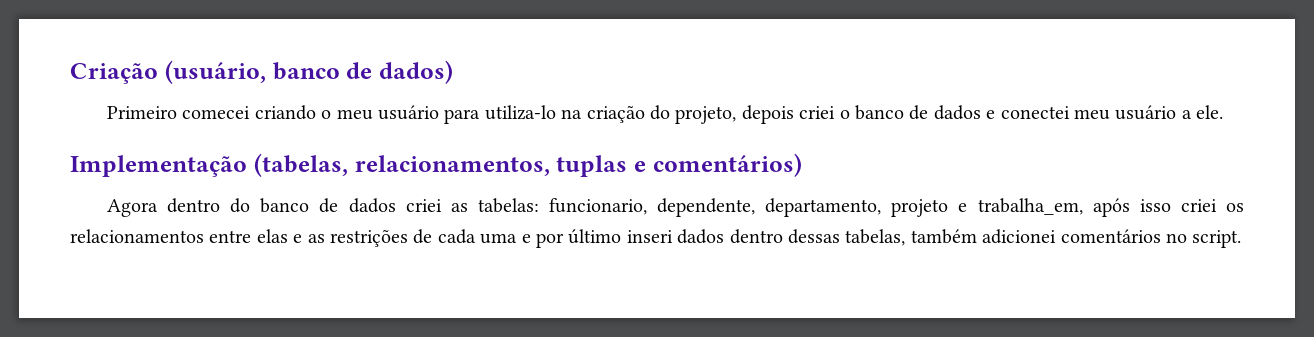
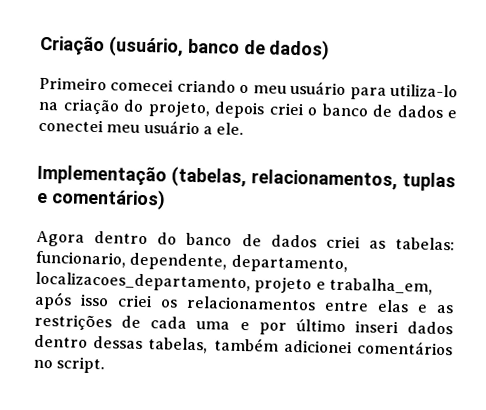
- Agora dentro do banco de dados criei as tabelas: funcionario, dependente, departamento, projeto e trabalha_em, após isso criei os relacionamentos entre elas e as restrições de cada uma e por último inseri dados dentro dessas tabelas, também adicionei comentários no script.
+ Agora dentro do banco de dados criei as tabelas: funcionario, dependente, departamento, localizacoes_departamento, projeto e trabalha_em, após isso criei os relacionamentos entre elas e as restrições de cada uma e por último inseri dados dentro dessas tabelas, também adicionei comentários no script.

